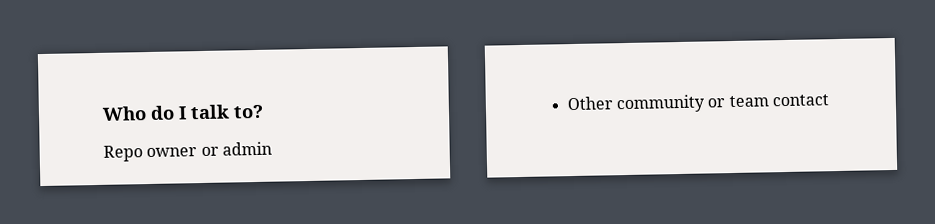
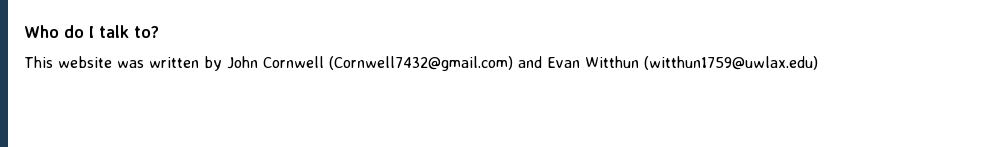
- Repo owner or admin
- Other community or team contact
+ This website was written by John Cornwell (Cornwell7432@gmail.com) and Evan Witthun (witthun1759@uwlax.edu)

